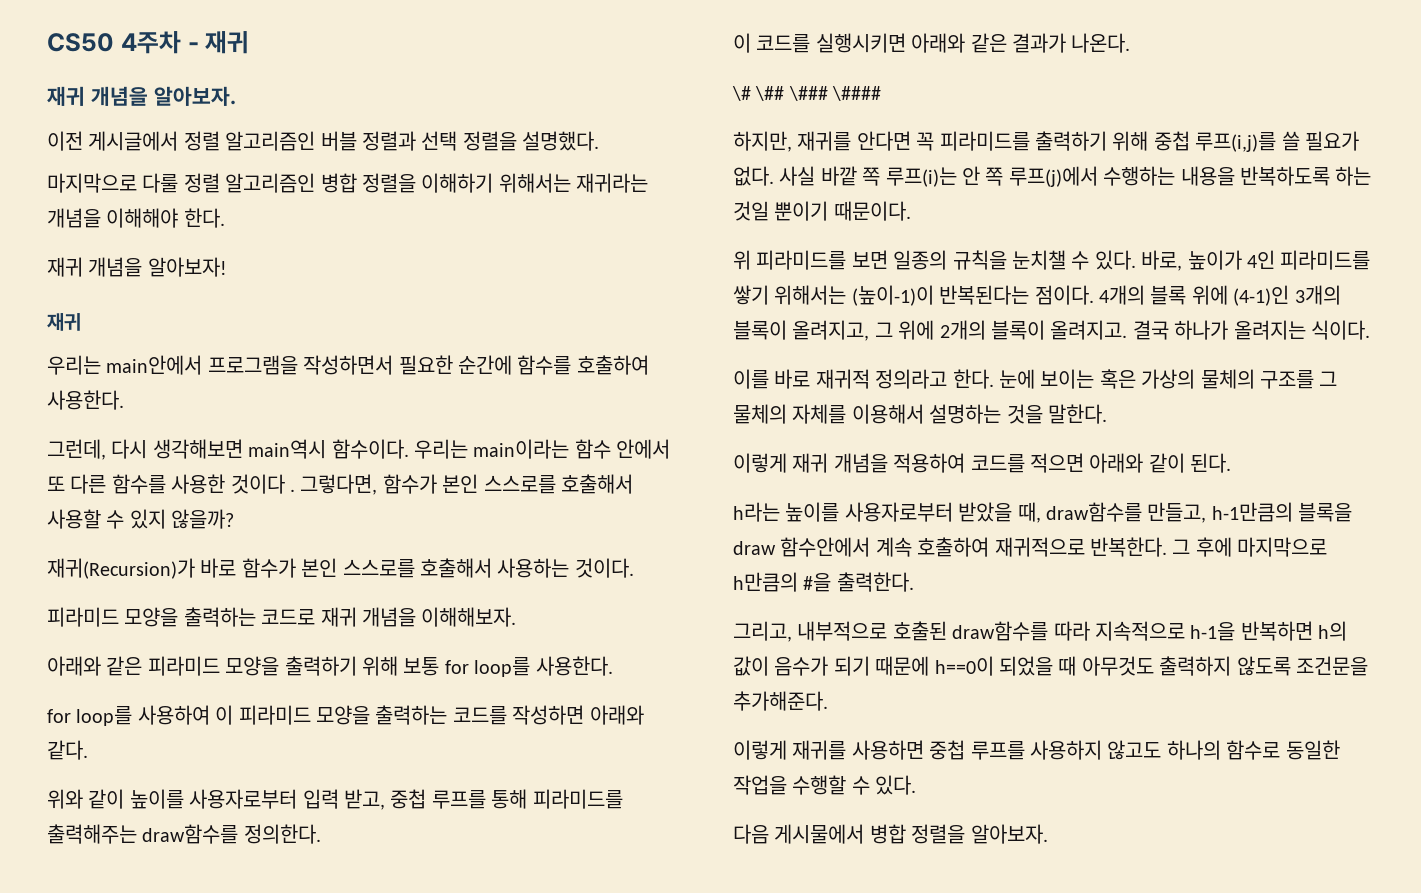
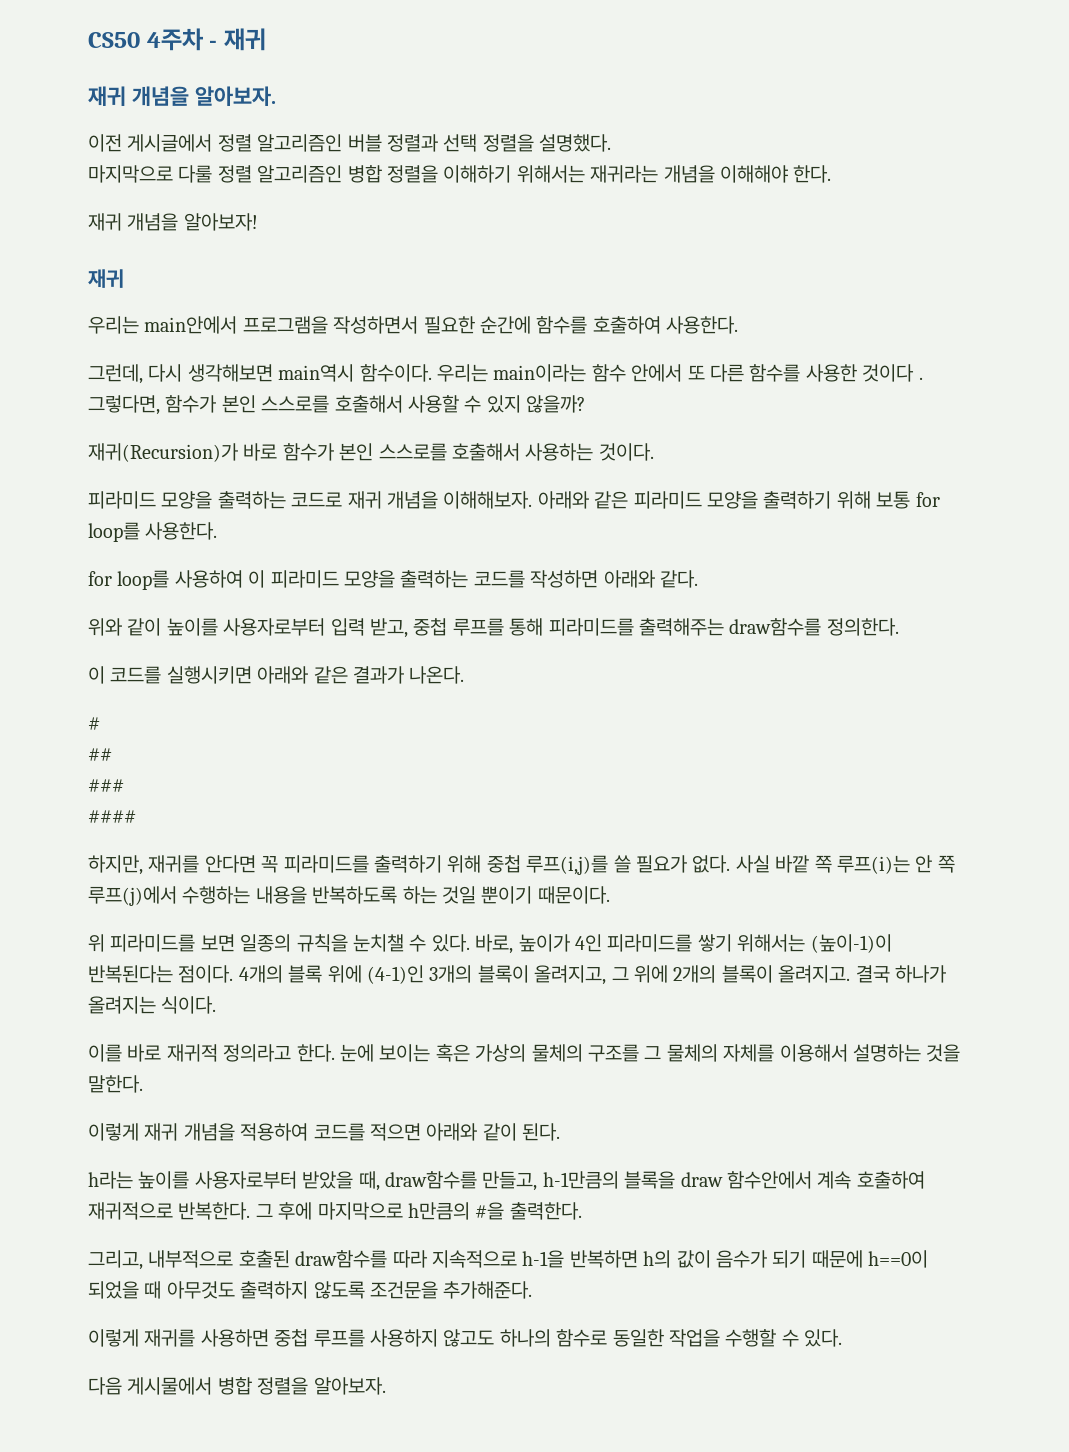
- 피라미드 모양을 출력하는 코드로 재귀 개념을 이해해보자.
- 아래와 같은 피라미드 모양을 출력하기 위해 보통 for loop를 사용한다.
+ 피라미드 모양을 출력하는 코드로 재귀 개념을 이해해보자. 아래와 같은 피라미드 모양을 출력하기 위해 보통 for loop를 사용한다.
- \# \## \### \####
+ #
+ ##
+ ###
+ ####

